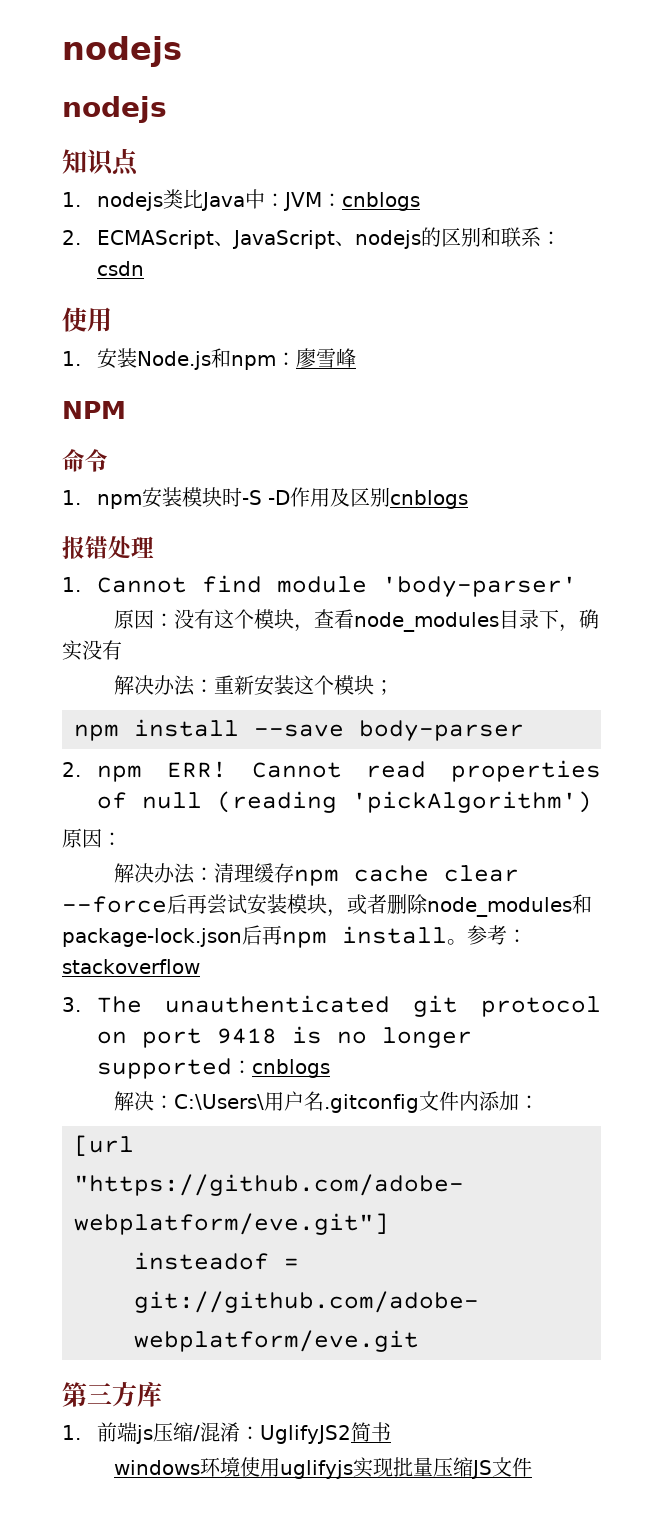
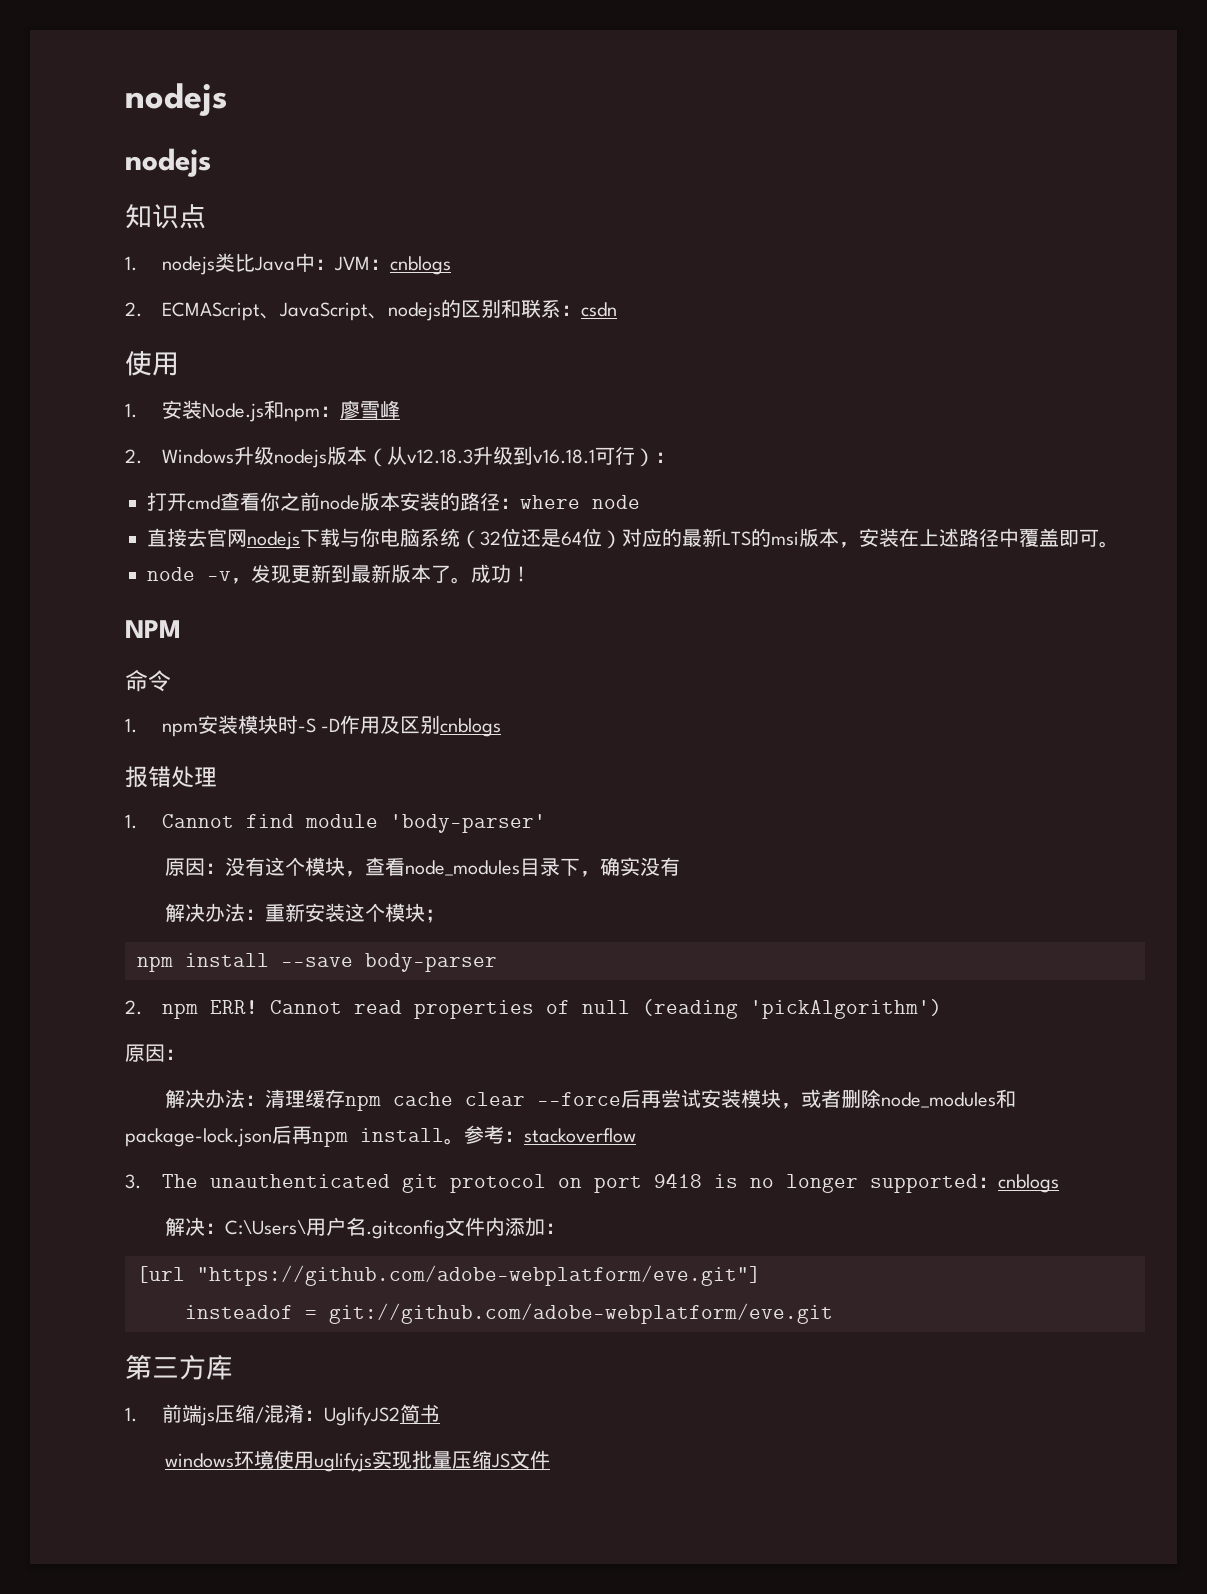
+ 2. Windows升级nodejs版本（从v12.18.3升级到v16.18.1可行）：
+ 打开cmd查看你之前node版本安装的路径：where node
+ 直接去官网nodejs下载与你电脑系统（32位还是64位）对应的最新LTS的msi版本，安装在上述路径中覆盖即可。
+ node -v，发现更新到最新版本了。成功！

